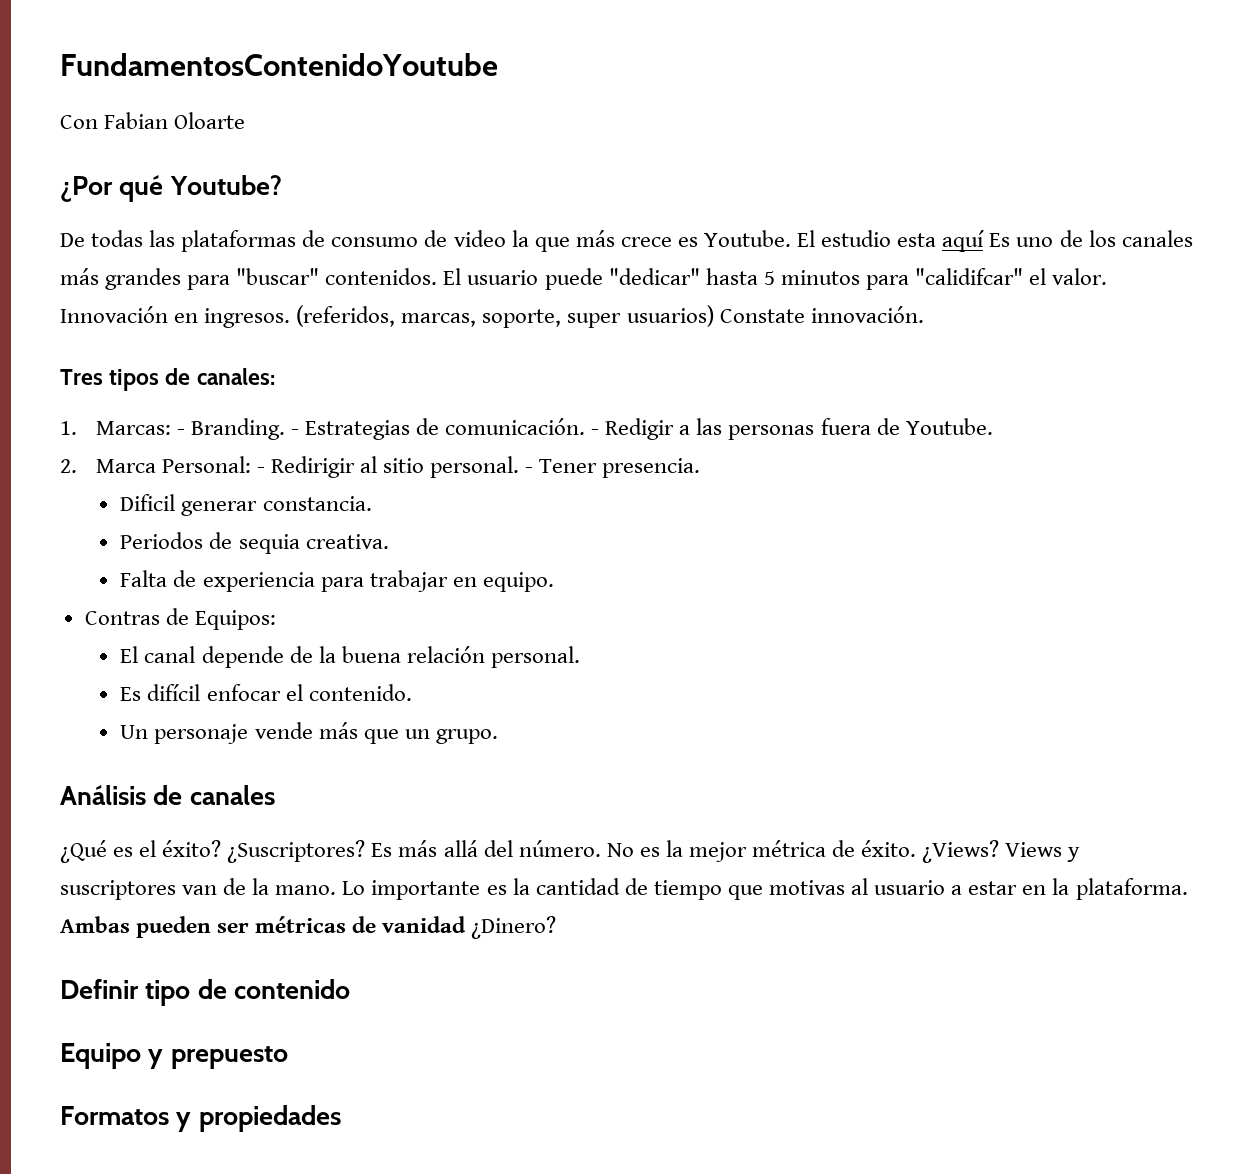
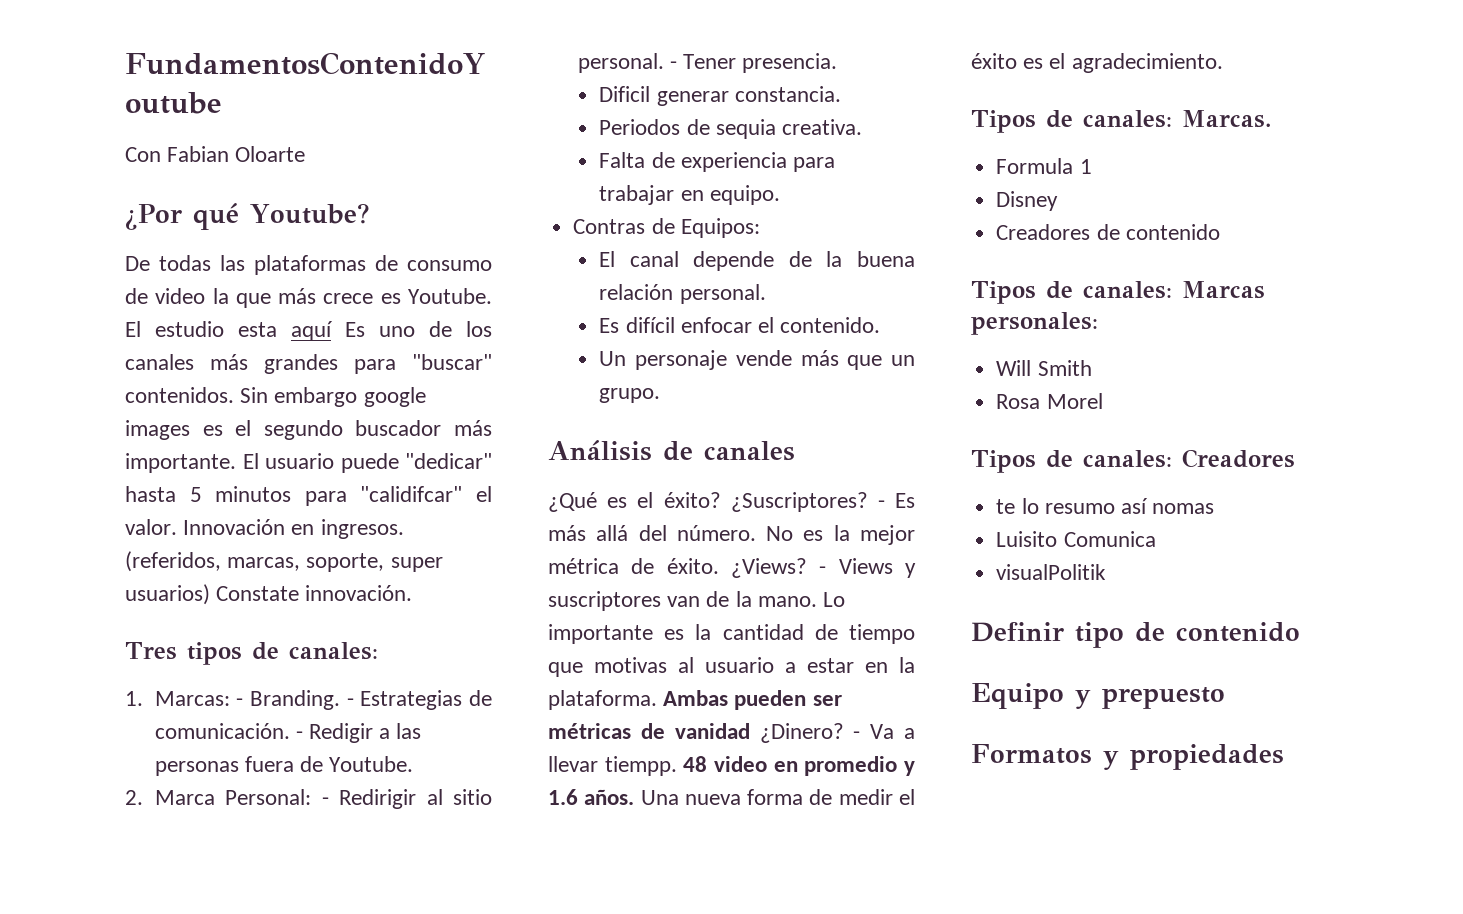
+ Sin embargo google images es el segundo buscador más importante.
- Es más allá del número.
+ - Es más allá del número.
- Views y suscriptores van de la mano.
+ - Views y suscriptores van de la mano.
+ - Va a llevar tiempp. 48 video en promedio y 1.6 años. Una nueva forma de medir el éxito es el agradecimiento.
+ Tipos de canales: Marcas.
+ Formula 1
+ Disney
+ Creadores de contenido
+ Tipos de canales: Marcas personales:
+ Will Smith
+ Rosa Morel
+ Tipos de canales: Creadores
+ te lo resumo así nomas
+ Luisito Comunica
+ visualPolitik

